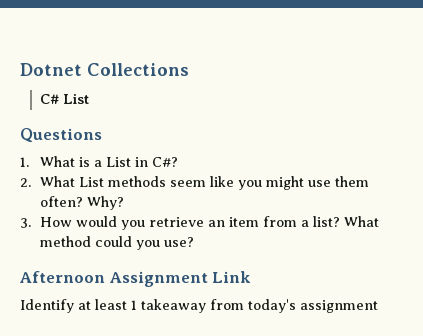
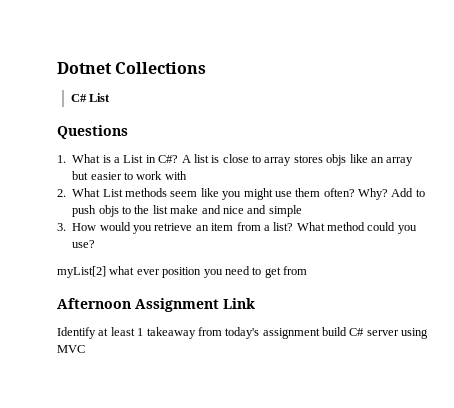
+ A list is close to array stores objs like an array but easier to work with
+ Add to push objs to the list make and nice and simple
+ myList[2] what ever position you need to get from
- Identify at least 1 takeaway from today's assignment
+ Identify at least 1 takeaway from today's assignment build C# server using MVC

